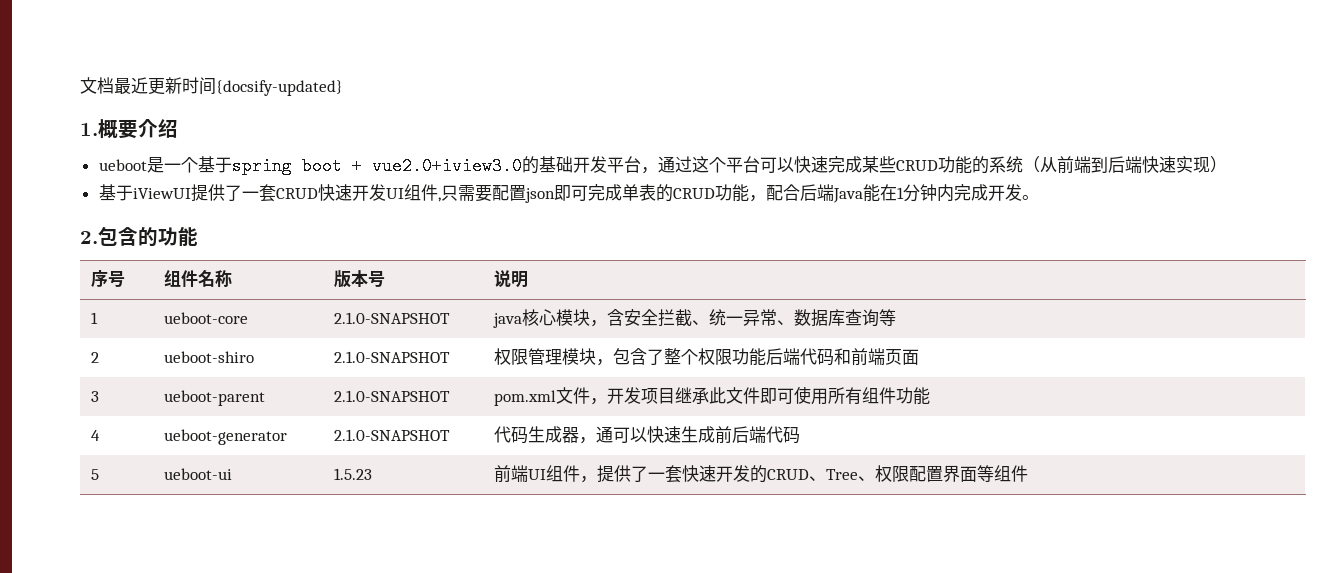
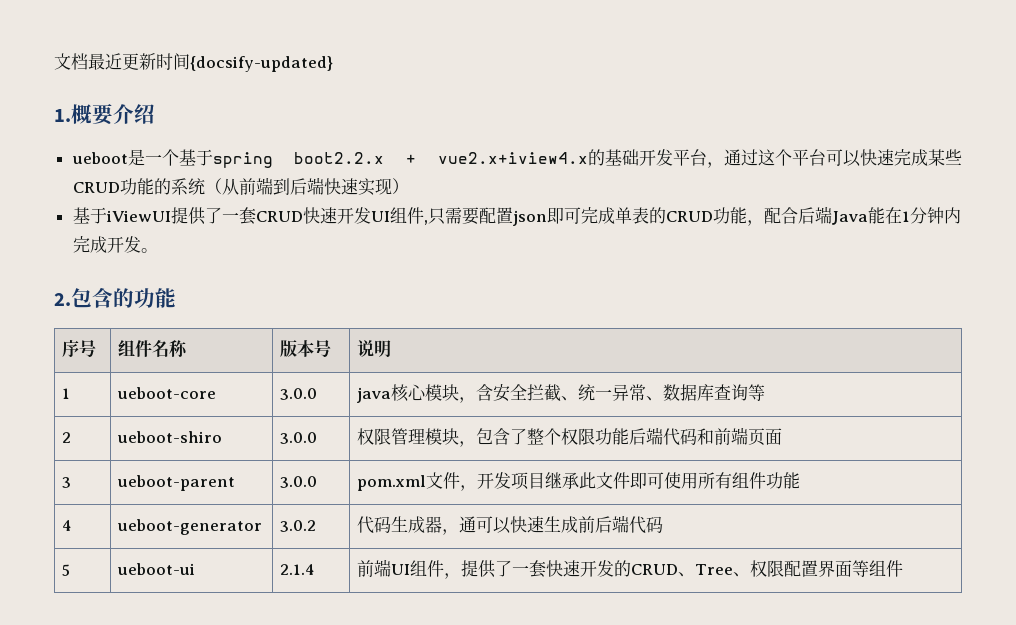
- ueboot是一个基于spring boot + vue2.0+iview3.0的基础开发平台，通过这个平台可以快速完成某些CRUD功能的系统（从前端到后端快速实现）
+ ueboot是一个基于spring boot2.2.x + vue2.x+iview4.x的基础开发平台，通过这个平台可以快速完成某些CRUD功能的系统（从前端到后端快速实现）
- 1 | ueboot-core | 2.1.0-SNAPSHOT | java核心模块，含安全拦截、统一异常、数据库查询等
+ 1 | ueboot-core | 3.0.0 | java核心模块，含安全拦截、统一异常、数据库查询等
- 2 | ueboot-shiro | 2.1.0-SNAPSHOT | 权限管理模块，包含了整个权限功能后端代码和前端页面
+ 2 | ueboot-shiro | 3.0.0 | 权限管理模块，包含了整个权限功能后端代码和前端页面
- 3 | ueboot-parent | 2.1.0-SNAPSHOT | pom.xml文件，开发项目继承此文件即可使用所有组件功能
+ 3 | ueboot-parent | 3.0.0 | pom.xml文件，开发项目继承此文件即可使用所有组件功能
- 4 | ueboot-generator | 2.1.0-SNAPSHOT | 代码生成器，通可以快速生成前后端代码
+ 4 | ueboot-generator | 3.0.2 | 代码生成器，通可以快速生成前后端代码
- 5 | ueboot-ui | 1.5.23 | 前端UI组件，提供了一套快速开发的CRUD、Tree、权限配置界面等组件
+ 5 | ueboot-ui | 2.1.4 | 前端UI组件，提供了一套快速开发的CRUD、Tree、权限配置界面等组件

